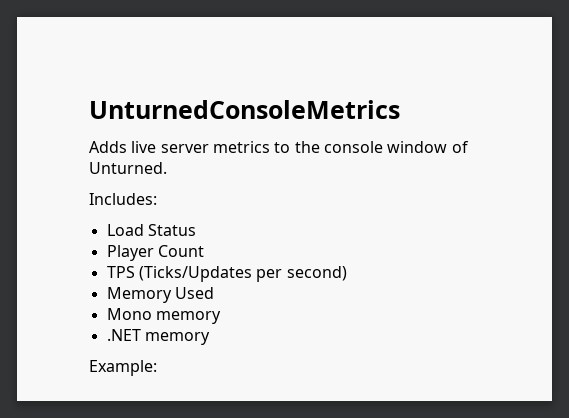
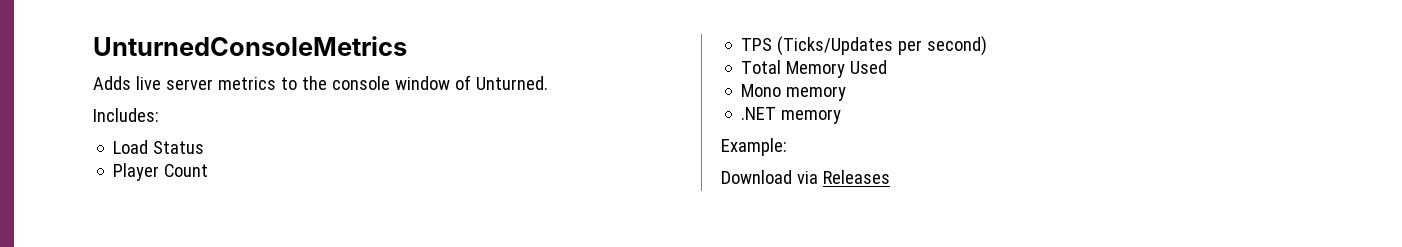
- Memory Used
+ Total Memory Used
+ Download via Releases

